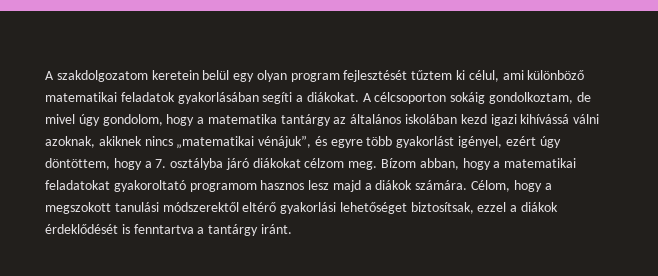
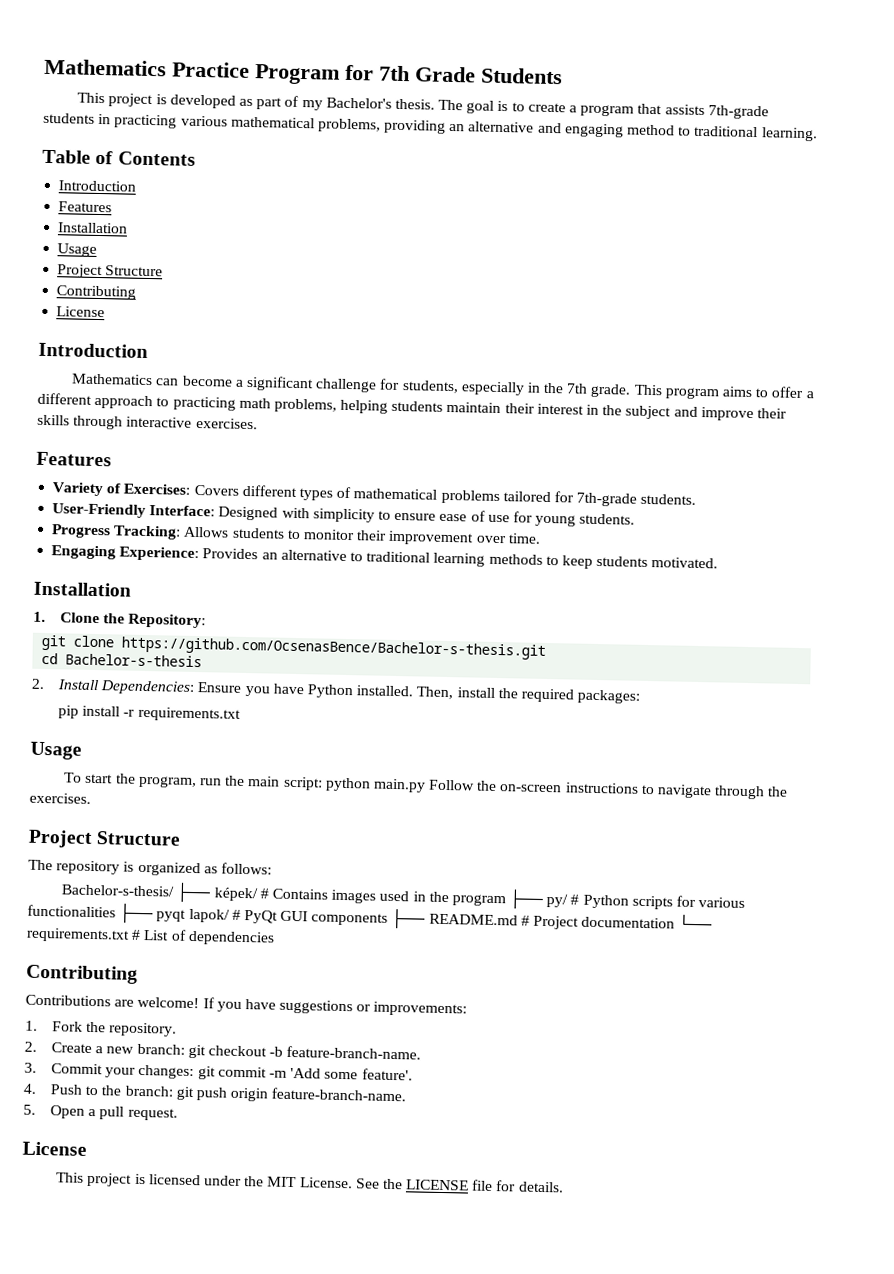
- A szakdolgozatom keretein belül egy olyan program fejlesztését tűztem ki célul, ami különböző matematikai feladatok gyakorlásában segíti a diákokat. A célcsoporton sokáig gondolkoztam, de mivel úgy gondolom, hogy a matematika tantárgy az általános iskolában kezd igazi kihívássá válni azoknak, akiknek nincs „matematikai vénájuk”, és egyre több gyakorlást igényel, ezért úgy döntöttem, hogy a 7. osztályba járó diákokat célzom meg. Bízom abban, hogy a matematikai feladatokat gyakoroltató programom hasznos lesz majd a diákok számára. Célom, hogy a megszokott tanulási módszerektől eltérő gyakorlási lehetőséget biztosítsak, ezzel a diákok érdeklődését is fenntartva a tantárgy iránt.
+ Mathematics Practice Program for 7th Grade Students
+ This project is developed as part of my Bachelor's thesis. The goal is to create a program that assists 7th-grade students in practicing various mathematical problems, providing an alternative and engaging method to traditional learning.
+ Table of Contents
+ Introduction
+ Features
+ Installation
+ Usage
+ Project Structure
+ Contributing
+ License
+ Introduction
+ Mathematics can become a significant challenge for students, especially in the 7th grade. This program aims to offer a different approach to practicing math problems, helping students maintain their interest in the subject and improve their skills through interactive exercises.
+ Features
+ Variety of Exercises: Covers different types of mathematical problems tailored for 7th-grade students.
+ User-Friendly Interface: Designed with simplicity to ensure ease of use for young students.
+ Progress Tracking: Allows students to monitor their improvement over time.
+ Engaging Experience: Provides an alternative to traditional learning methods to keep students motivated.
+ Installation
+ 1. Clone the Repository:
+ git clone https://github.com/OcsenasBence/Bachelor-s-thesis.git
+ cd Bachelor-s-thesis
+ 2. Install Dependencies: Ensure you have Python installed. Then, install the required packages:
+ pip install -r requirements.txt
+ Usage
+ To start the program, run the main script: python main.py Follow the on-screen instructions to navigate through the exercises.
+ Project Structure
+ The repository is organized as follows:
+ Bachelor-s-thesis/ ├── képek/ # Contains images used in the program ├── py/ # Python scripts for various functionalities ├── pyqt lapok/ # PyQt GUI components ├── README.md # Project documentation └── requirements.txt # List of dependencies
+ Contributing
+ Contributions are welcome! If you have suggestions or improvements:
+ 1. Fork the repository.
+ 2. Create a new branch: git checkout -b feature-branch-name.
+ 3. Commit your changes: git commit -m 'Add some feature'.
+ 4. Push to the branch: git push origin feature-branch-name.
+ 5. Open a pull request.
+ License
+ This project is licensed under the MIT License. See the LICENSE file for details.

